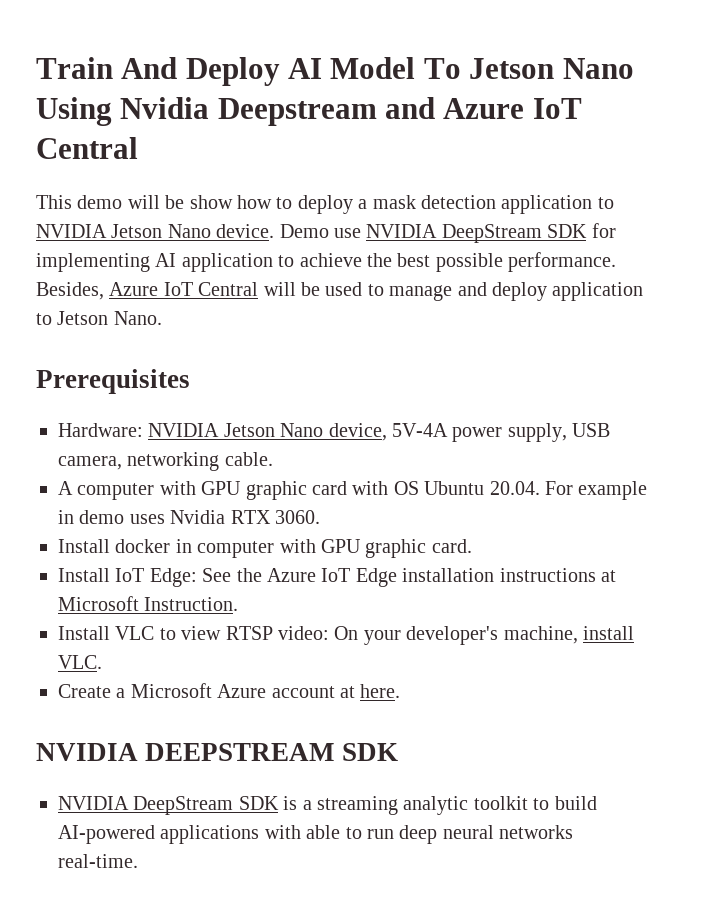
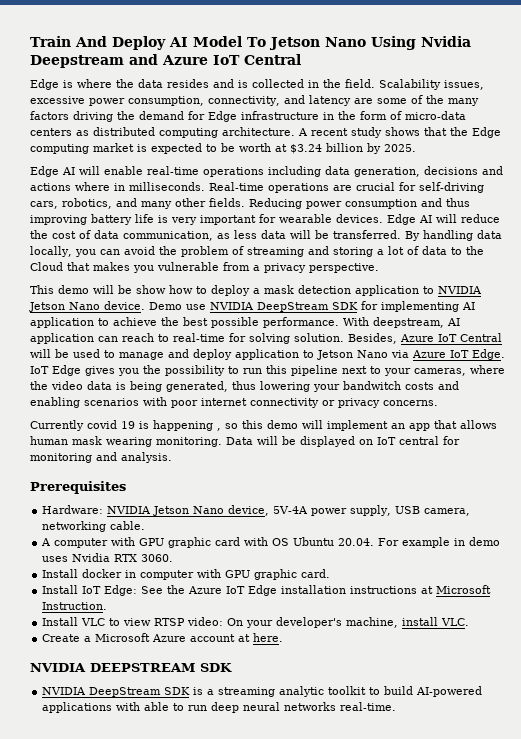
+ Edge is where the data resides and is collected in the field. Scalability issues, excessive power consumption, connectivity, and latency are some of the many factors driving the demand for Edge infrastructure in the form of micro-data centers as distributed computing architecture. A recent study shows that the Edge computing market is expected to be worth at $3.24 billion by 2025.
+ Edge AI will enable real-time operations including data generation, decisions and actions where in milliseconds. Real-time operations are crucial for self-driving cars, robotics, and many other fields. Reducing power consumption and thus improving battery life is very important for wearable devices. Edge AI will reduce the cost of data communication, as less data will be transferred. By handling data locally, you can avoid the problem of streaming and storing a lot of data to the Cloud that makes you vulnerable from a privacy perspective.
+ With deepstream, AI application can reach to real-time for solving solution.
- Besides, Azure IoT Central will be used to manage and deploy application to Jetson Nano.
+ Besides, Azure IoT Central will be used to manage and deploy application to Jetson Nano via Azure IoT Edge. IoT Edge gives you the possibility to run this pipeline next to your cameras, where the video data is being generated, thus lowering your bandwitch costs and enabling scenarios with poor internet connectivity or privacy concerns.
+ Currently covid 19 is happening , so this demo will implement an app that allows human mask wearing monitoring. Data will be displayed on IoT central for monitoring and analysis.

